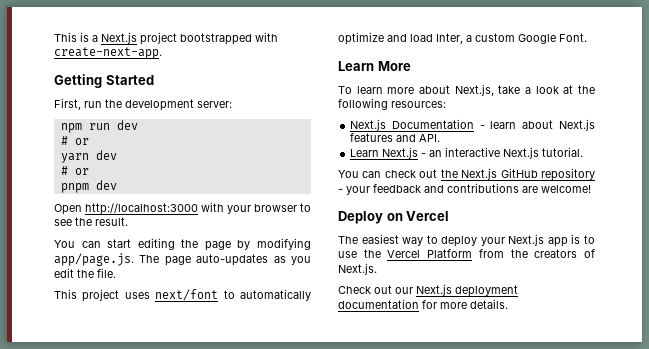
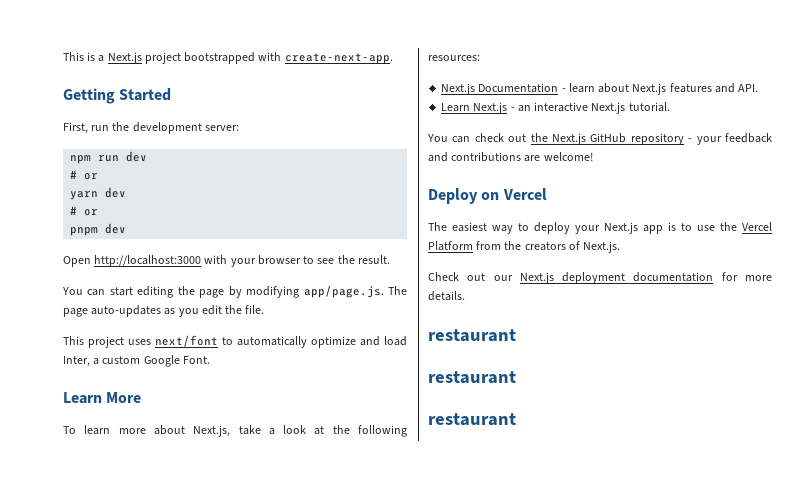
  Check out our Next.js deployment documentation for more details.
+ restaurant
+ restaurant
+ restaurant

